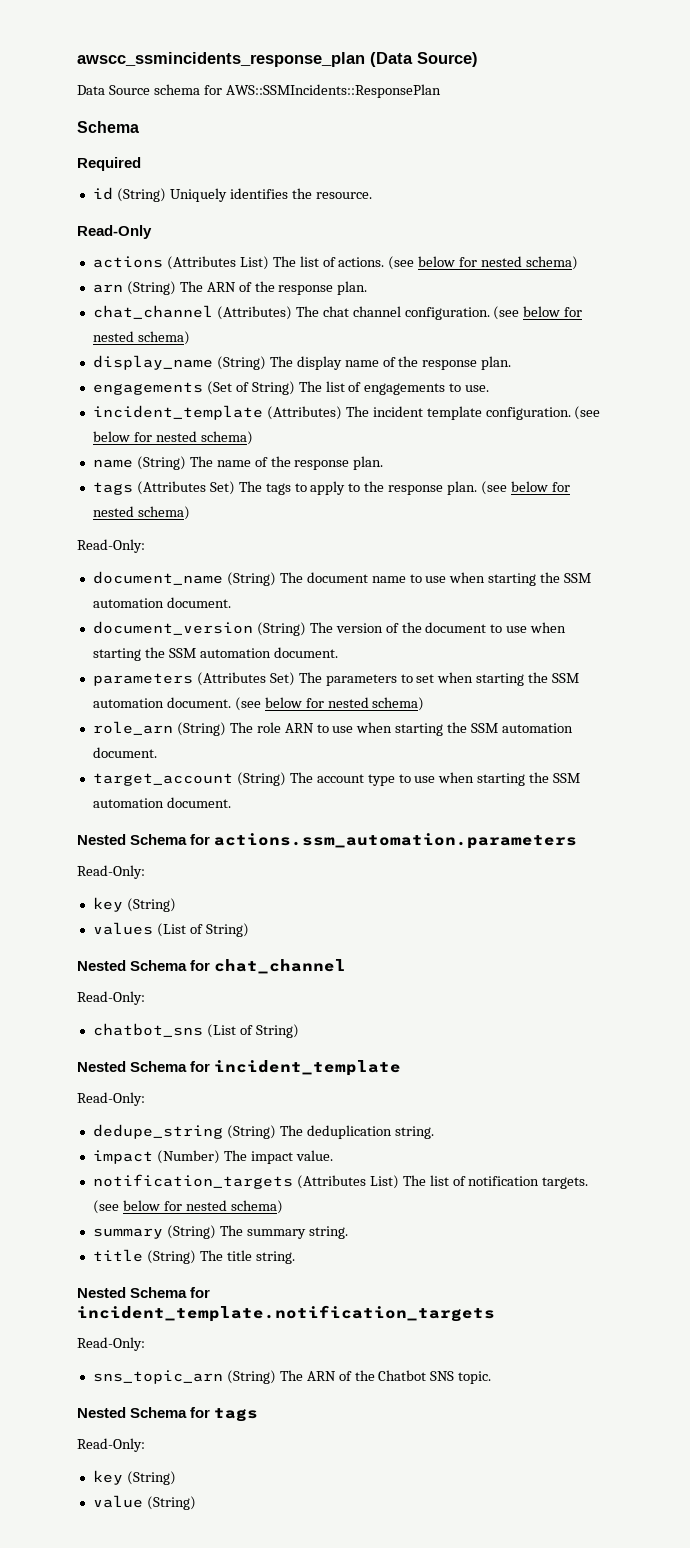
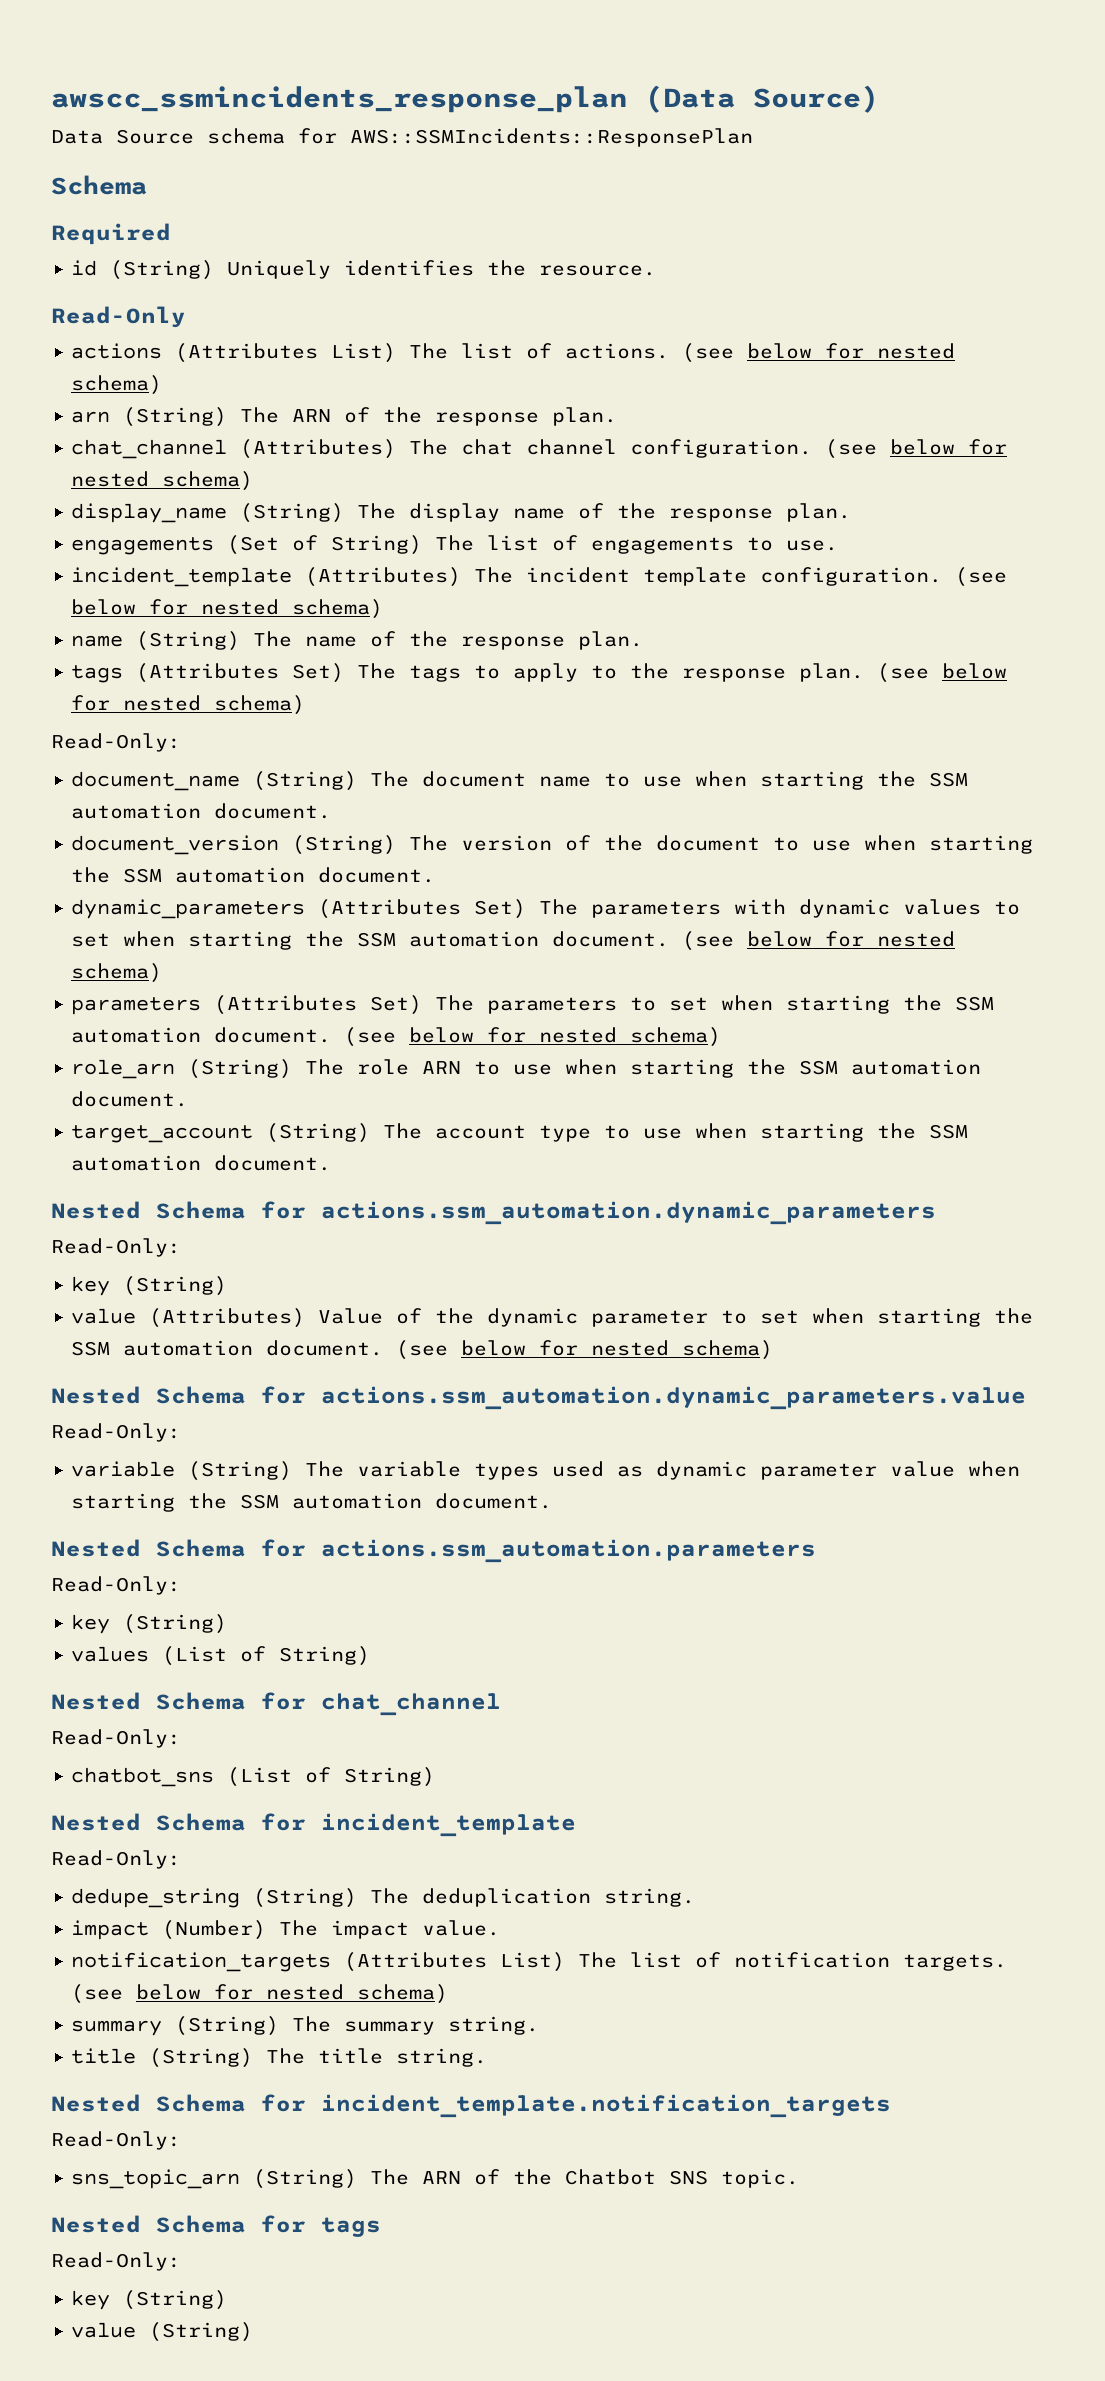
+ dynamic_parameters (Attributes Set) The parameters with dynamic values to set when starting the SSM automation document. (see below for nested schema)
+ Nested Schema for actions.ssm_automation.dynamic_parameters
+ Read-Only:
+ key (String)
+ value (Attributes) Value of the dynamic parameter to set when starting the SSM automation document. (see below for nested schema)
+ Nested Schema for actions.ssm_automation.dynamic_parameters.value
+ Read-Only:
+ variable (String) The variable types used as dynamic parameter value when starting the SSM automation document.

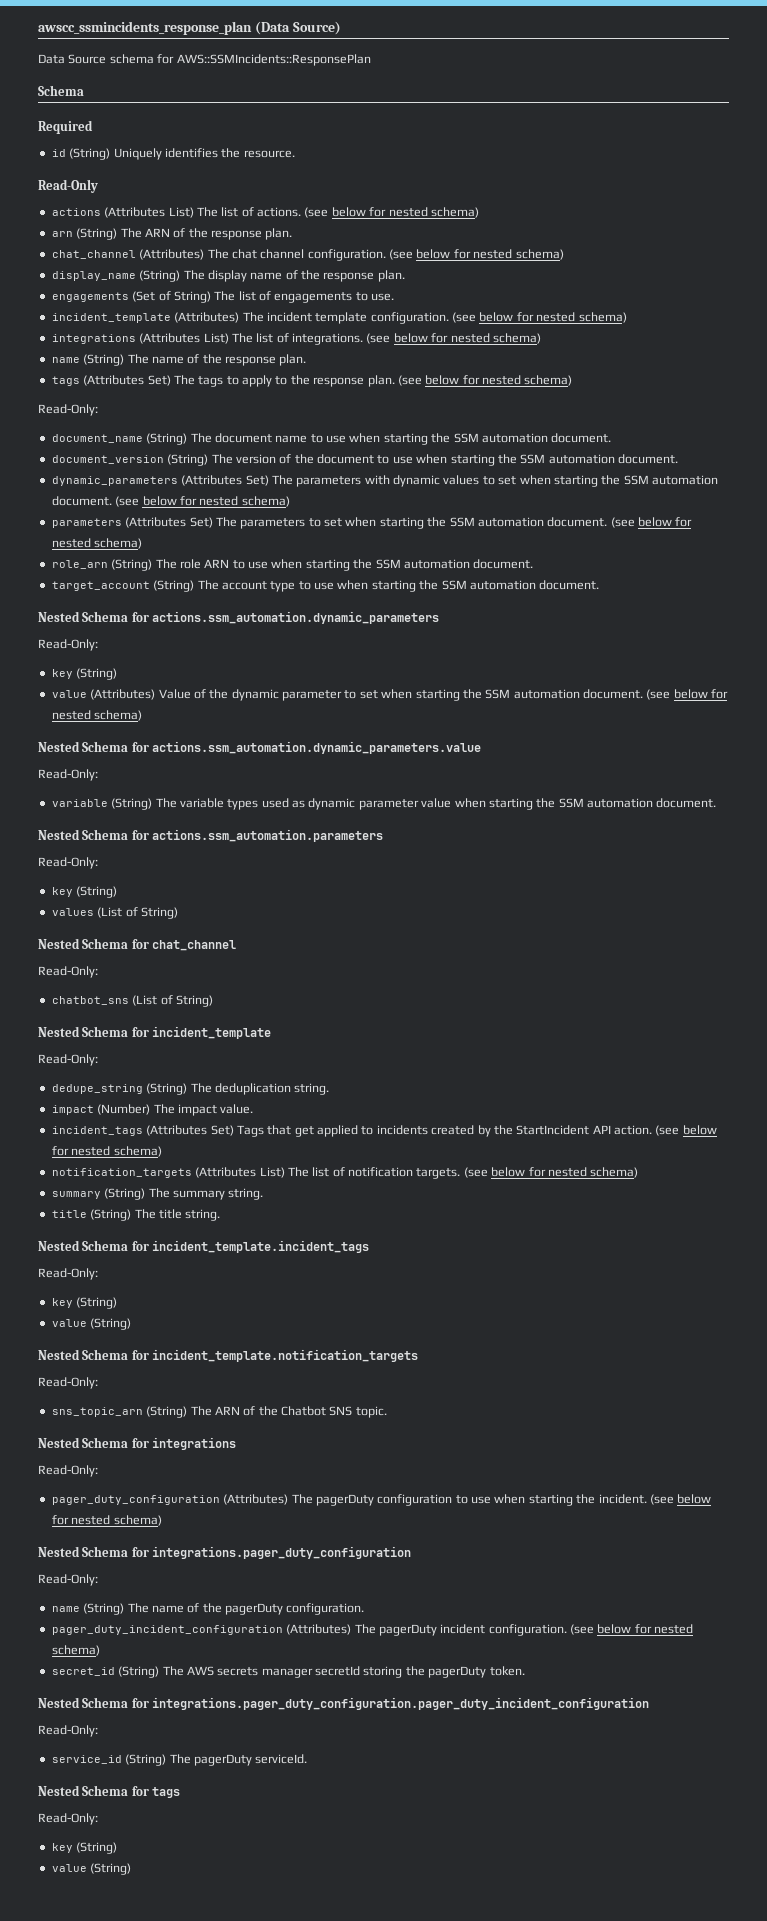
+ integrations (Attributes List) The list of integrations. (see below for nested schema)
+ incident_tags (Attributes Set) Tags that get applied to incidents created by the StartIncident API action. (see below for nested schema)
+ Nested Schema for incident_template.incident_tags
+ Read-Only:
+ key (String)
+ value (String)
+ Nested Schema for integrations
+ Read-Only:
+ pager_duty_configuration (Attributes) The pagerDuty configuration to use when starting the incident. (see below for nested schema)
+ Nested Schema for integrations.pager_duty_configuration
+ Read-Only:
+ name (String) The name of the pagerDuty configuration.
+ pager_duty_incident_configuration (Attributes) The pagerDuty incident configuration. (see below for nested schema)
+ secret_id (String) The AWS secrets manager secretId storing the pagerDuty token.
+ Nested Schema for integrations.pager_duty_configuration.pager_duty_incident_configuration
+ Read-Only:
+ service_id (String) The pagerDuty serviceId.

